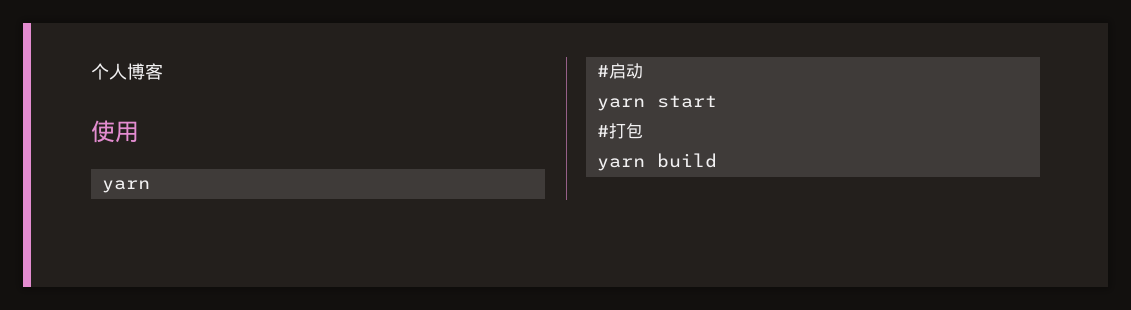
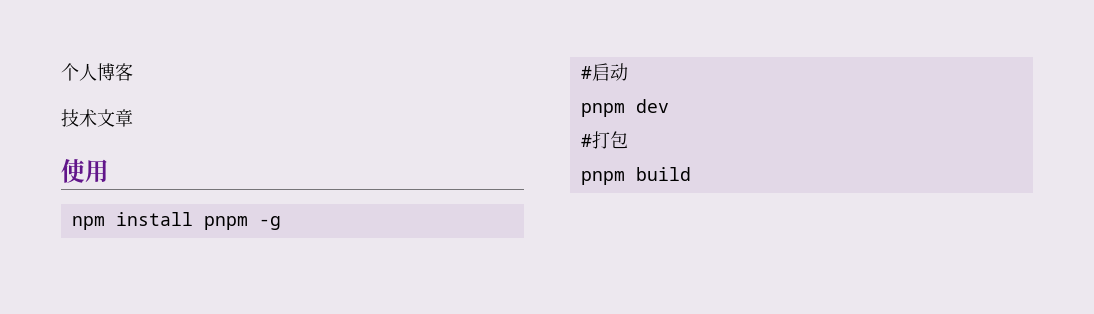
+ 技术文章
  使用
- yarn
+ npm install pnpm -g
- yarn start
+ pnpm dev
- yarn build
+ pnpm build

